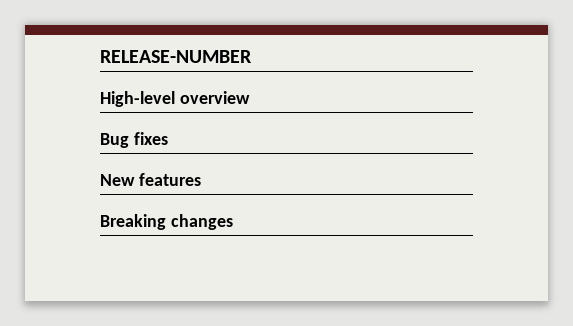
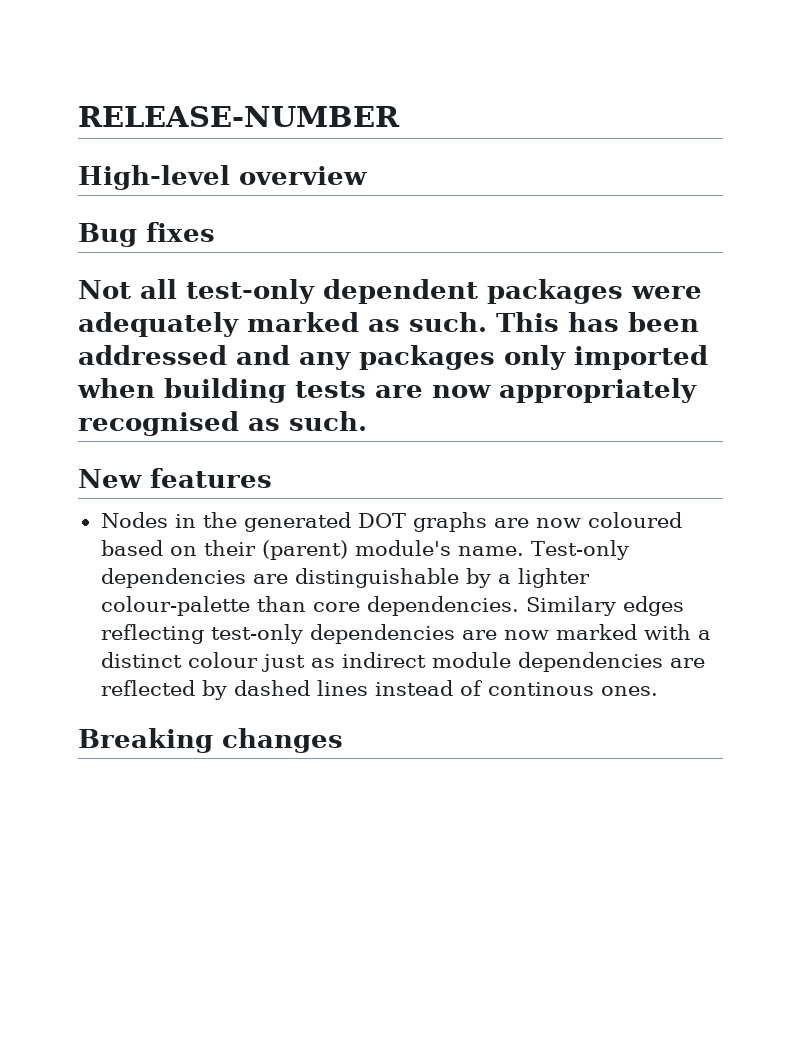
+ Not all test-only dependent packages were adequately marked as such. This has been addressed and any packages only imported when building tests are now appropriately recognised as such.
  New features
+ Nodes in the generated DOT graphs are now coloured based on their (parent) module's name. Test-only dependencies are distinguishable by a lighter colour-palette than core dependencies. Similary edges reflecting test-only dependencies are now marked with a distinct colour just as indirect module dependencies are reflected by dashed lines instead of continous ones.

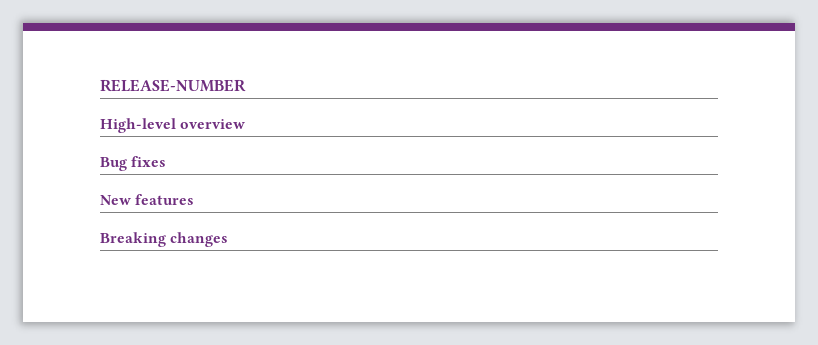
- Not all test-only dependent packages were adequately marked as such. This has been addressed and any packages only imported when building tests are now appropriately recognised as such.
  New features
- Nodes in the generated DOT graphs are now coloured based on their (parent) module's name. Test-only dependencies are distinguishable by a lighter colour-palette than core dependencies. Similary edges reflecting test-only dependencies are now marked with a distinct colour just as indirect module dependencies are reflected by dashed lines instead of continous ones.

